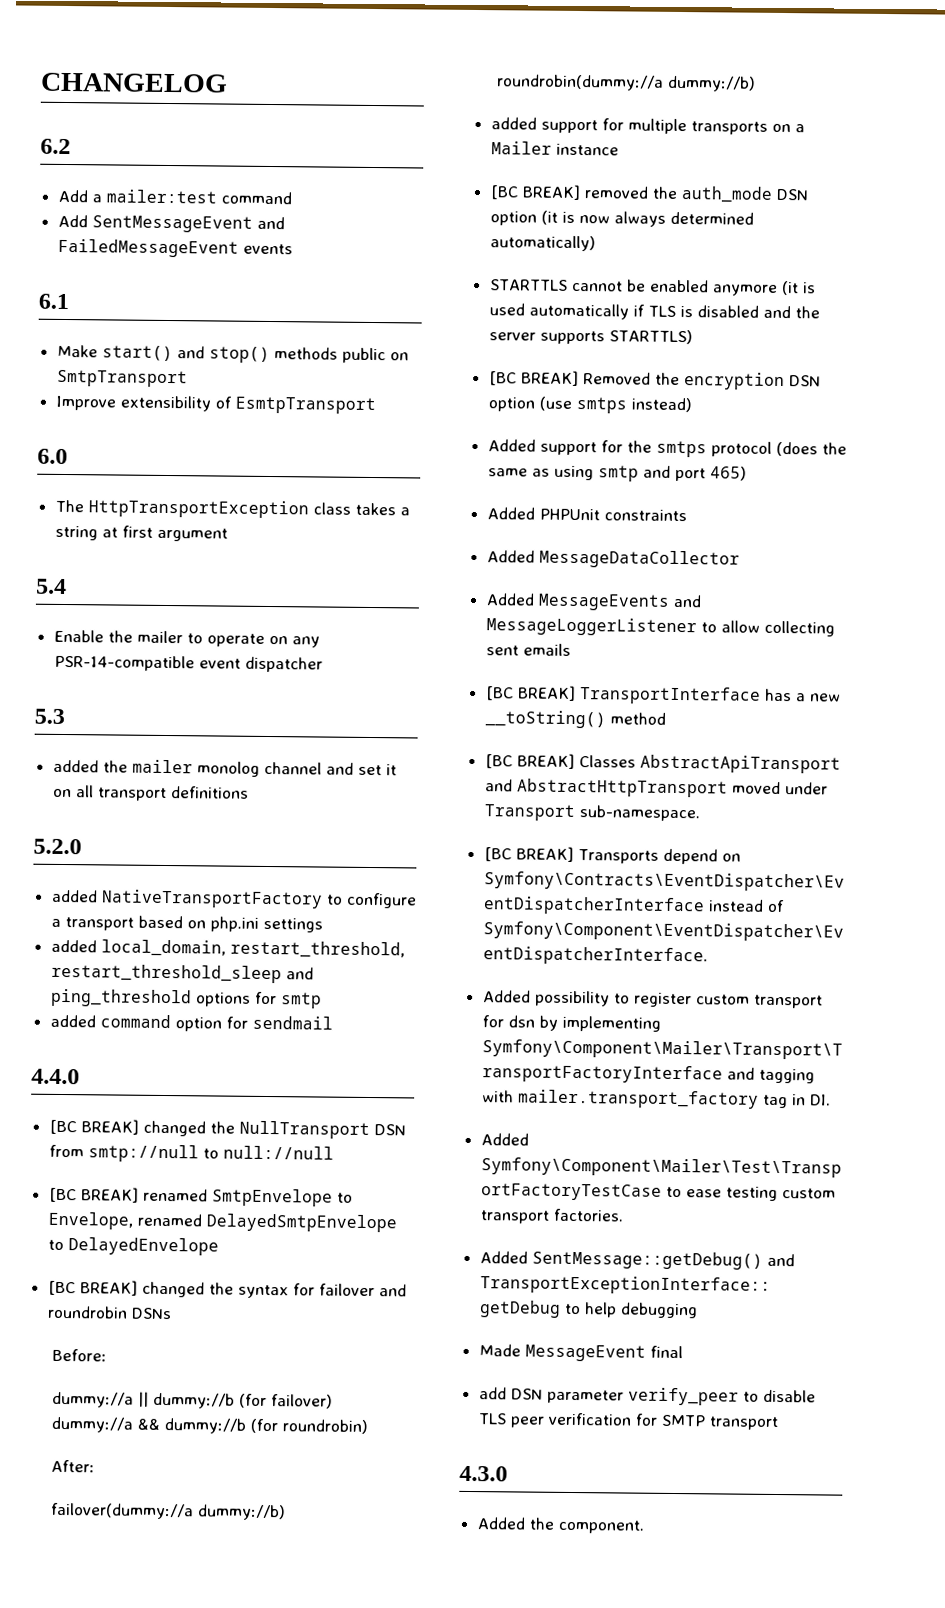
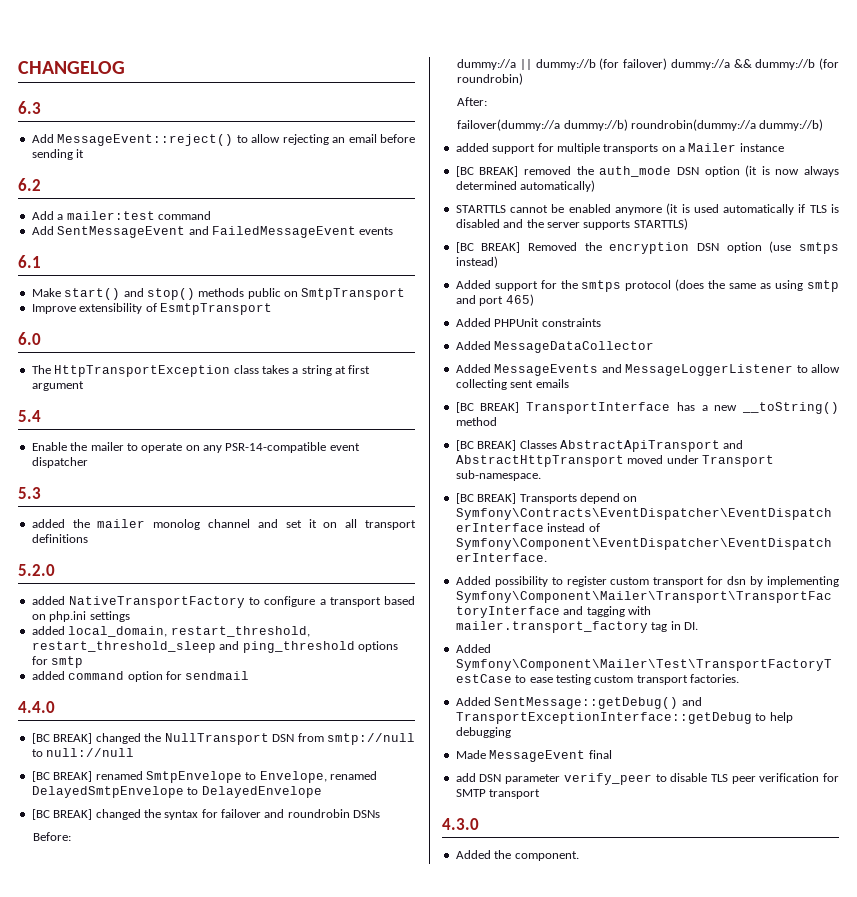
+ 6.3
+ Add MessageEvent::reject() to allow rejecting an email before sending it

